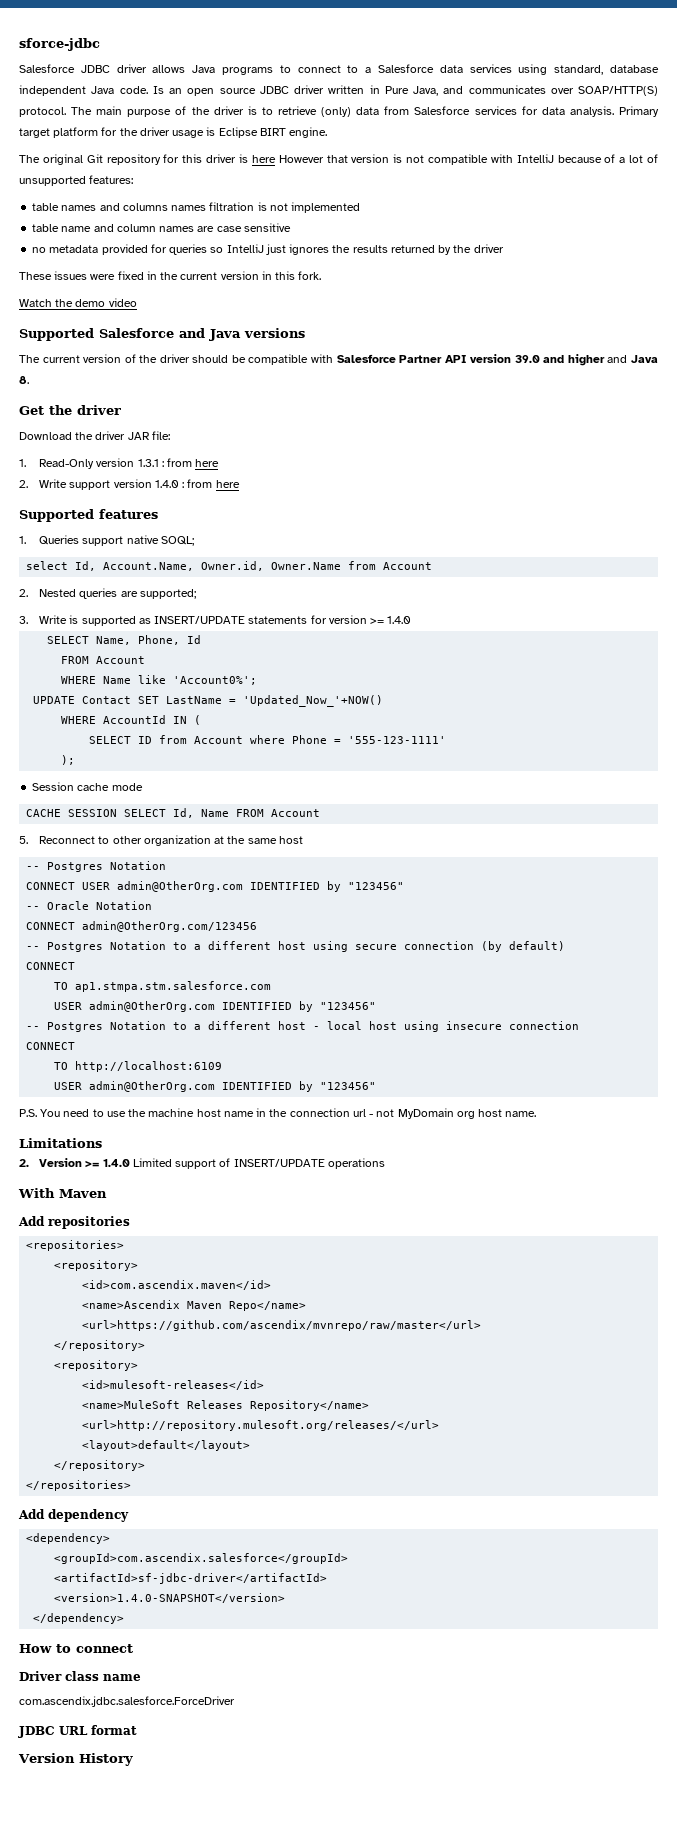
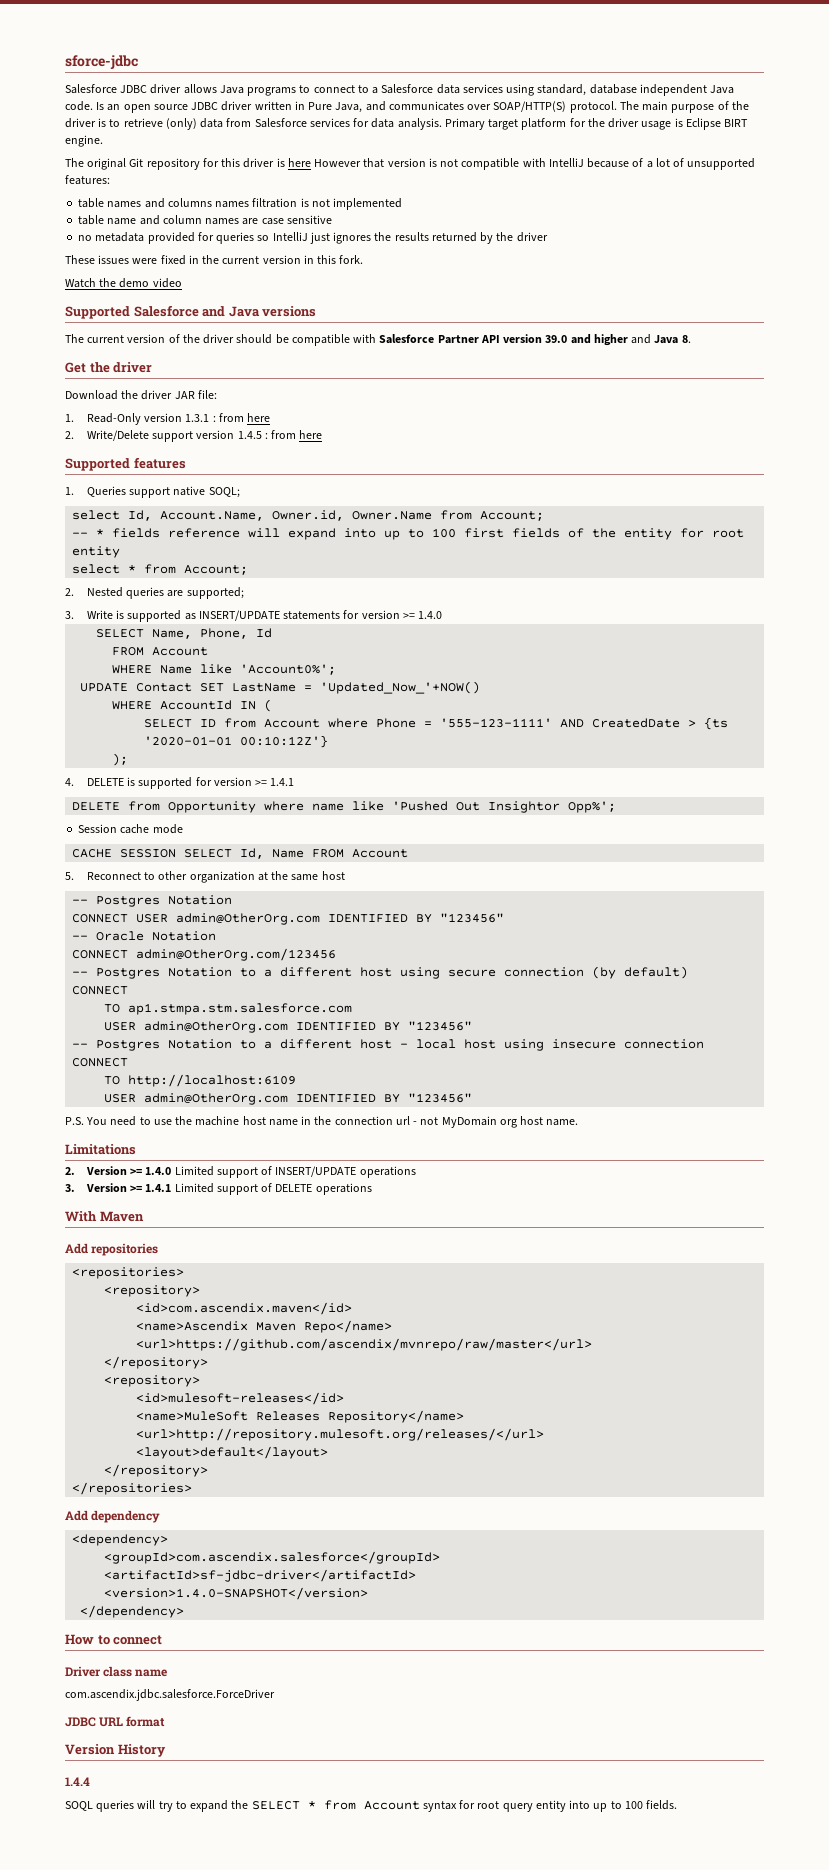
- 2. Write support version 1.4.0 : from here
+ 2. Write/Delete support version 1.4.5 : from here
- select Id, Account.Name, Owner.id, Owner.Name from Account
+ select Id, Account.Name, Owner.id, Owner.Name from Account;
+ -- * fields reference will expand into up to 100 first fields of the entity for root entity
+ select * from Account;
- SELECT ID from Account where Phone = '555-123-1111'
+ SELECT ID from Account where Phone = '555-123-1111' AND CreatedDate > {ts '2020-01-01 00:10:12Z'}
  );
+ 4. DELETE is supported for version >= 1.4.1
+ DELETE from Opportunity where name like 'Pushed Out Insightor Opp%';
- CONNECT USER admin@OtherOrg.com IDENTIFIED by "123456"
+ CONNECT USER admin@OtherOrg.com IDENTIFIED BY "123456"
  TO ap1.stmpa.stm.salesforce.com
- USER admin@OtherOrg.com IDENTIFIED by "123456"
+ USER admin@OtherOrg.com IDENTIFIED BY "123456"
  TO http://localhost:6109
- USER admin@OtherOrg.com IDENTIFIED by "123456"
+ USER admin@OtherOrg.com IDENTIFIED BY "123456"
+ 3. Version >= 1.4.1 Limited support of DELETE operations
+ 1.4.4
+ SOQL queries will try to expand the SELECT * from Account syntax for root query entity into up to 100 fields.

